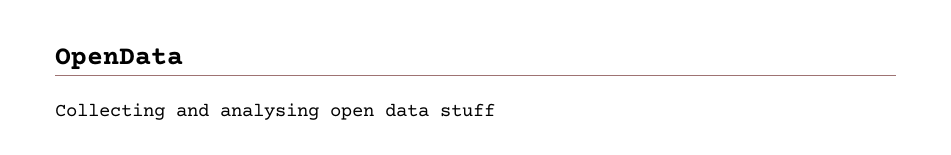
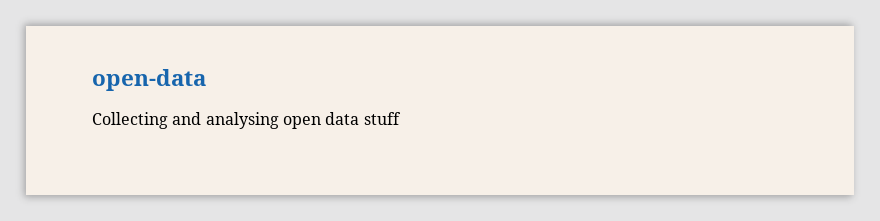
- OpenData
+ open-data

